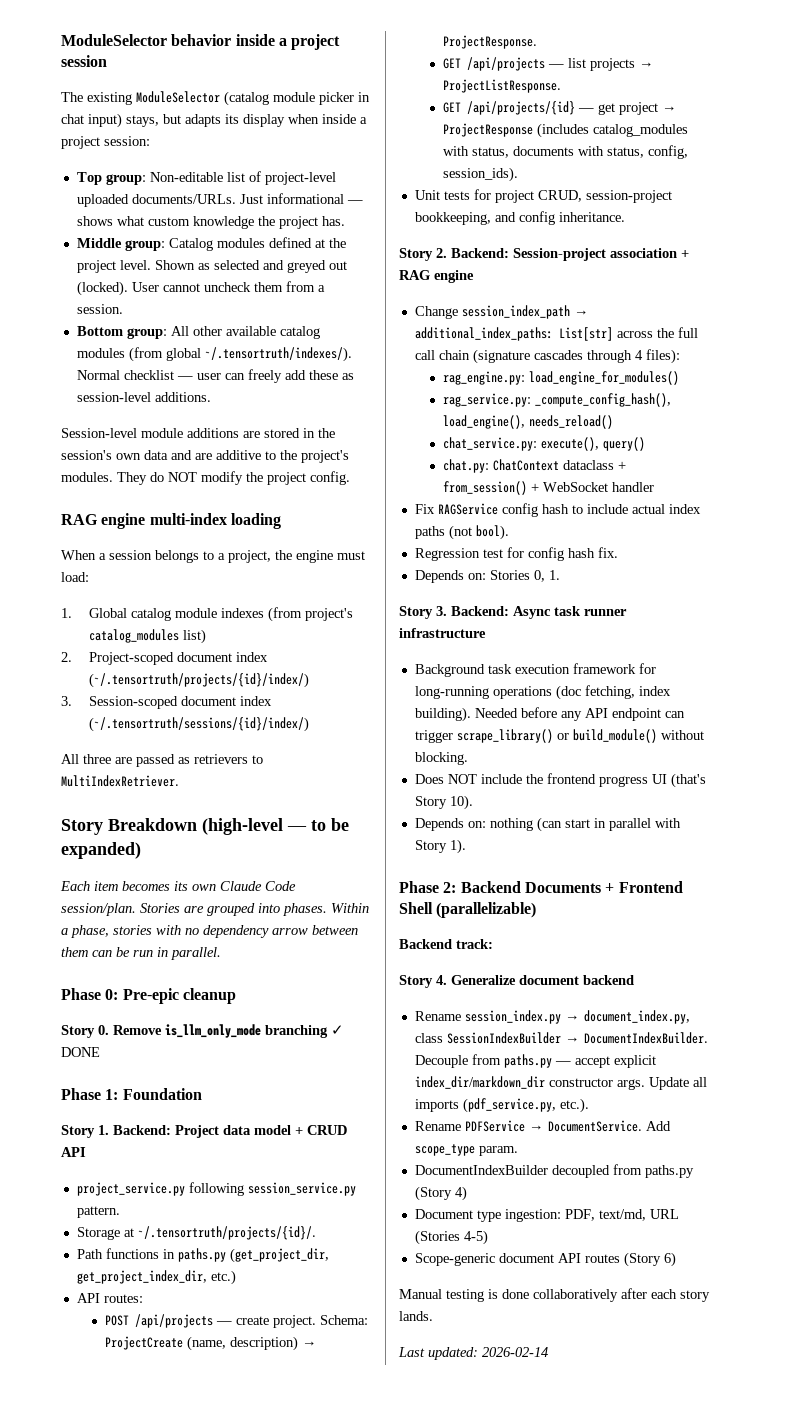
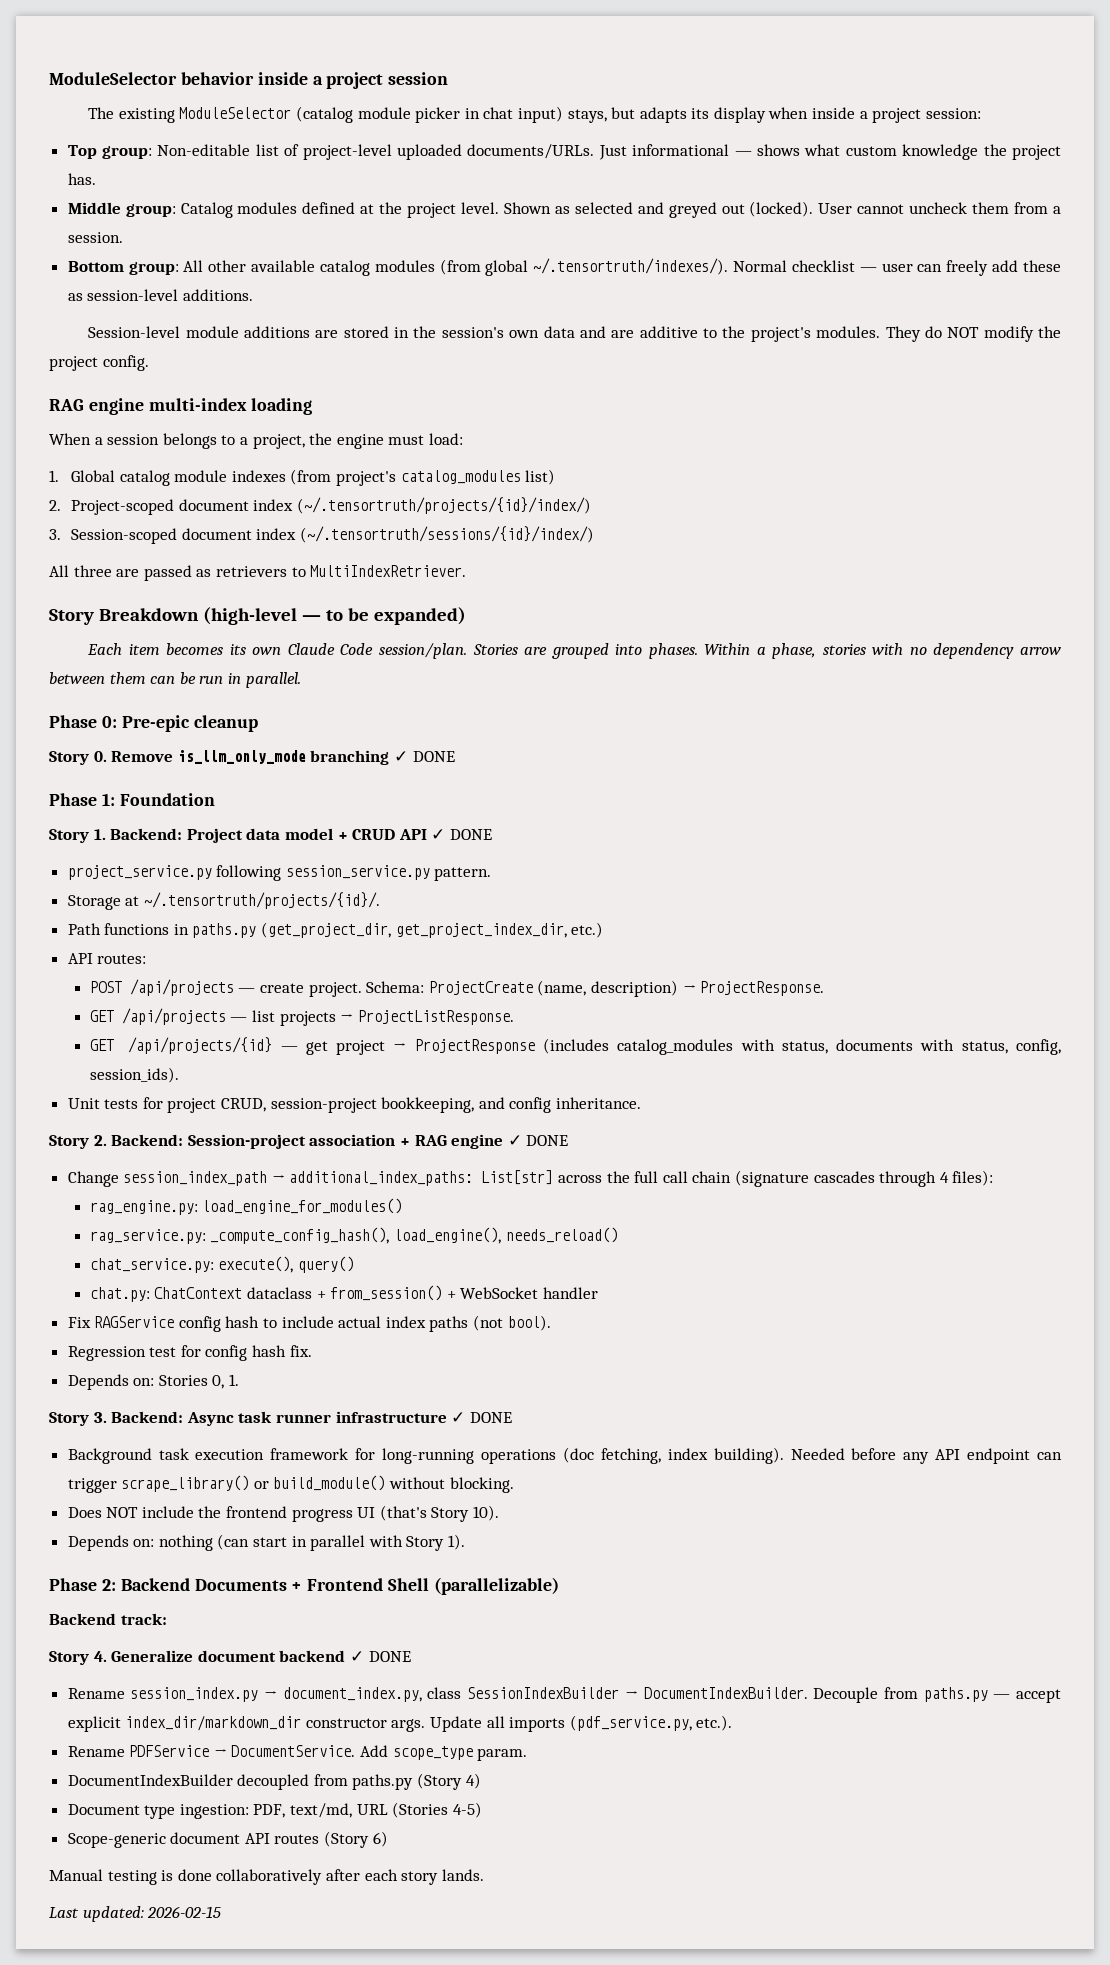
- Story 1. Backend: Project data model + CRUD API
+ Story 1. Backend: Project data model + CRUD API ✓ DONE
- Story 2. Backend: Session-project association + RAG engine
+ Story 2. Backend: Session-project association + RAG engine ✓ DONE
- Story 3. Backend: Async task runner infrastructure
+ Story 3. Backend: Async task runner infrastructure ✓ DONE
- Story 4. Generalize document backend
+ Story 4. Generalize document backend ✓ DONE
- Last updated: 2026-02-14
+ Last updated: 2026-02-15

